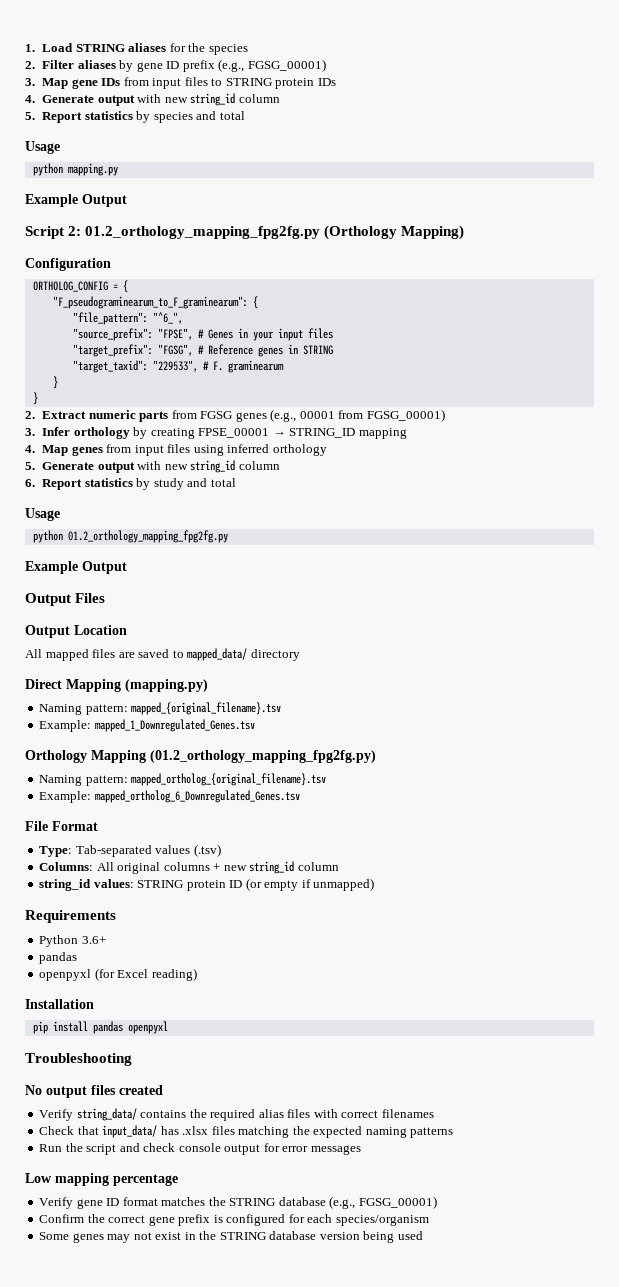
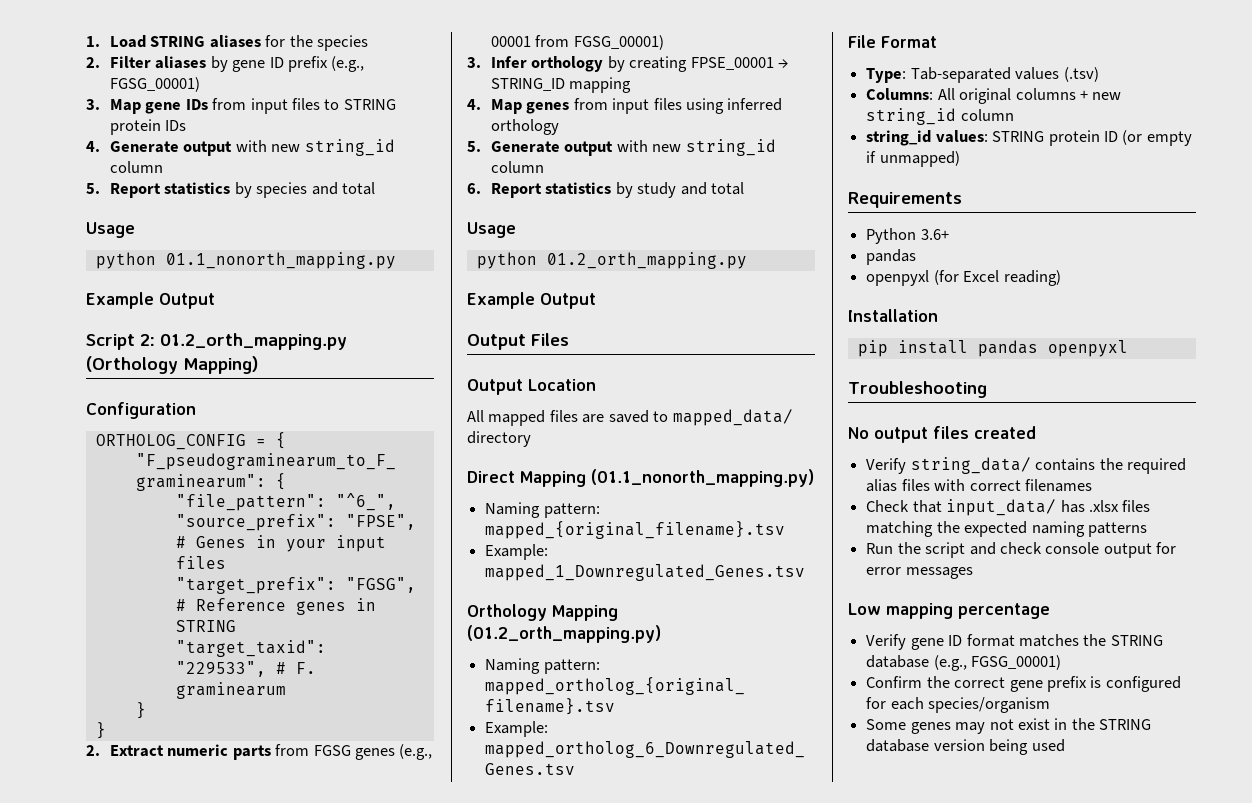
- python mapping.py
+ python 01.1_nonorth_mapping.py
- Script 2: 01.2_orthology_mapping_fpg2fg.py (Orthology Mapping)
+ Script 2: 01.2_orth_mapping.py (Orthology Mapping)
- python 01.2_orthology_mapping_fpg2fg.py
+ python 01.2_orth_mapping.py
- Direct Mapping (mapping.py)
+ Direct Mapping (01.1_nonorth_mapping.py)
- Orthology Mapping (01.2_orthology_mapping_fpg2fg.py)
+ Orthology Mapping (01.2_orth_mapping.py)

